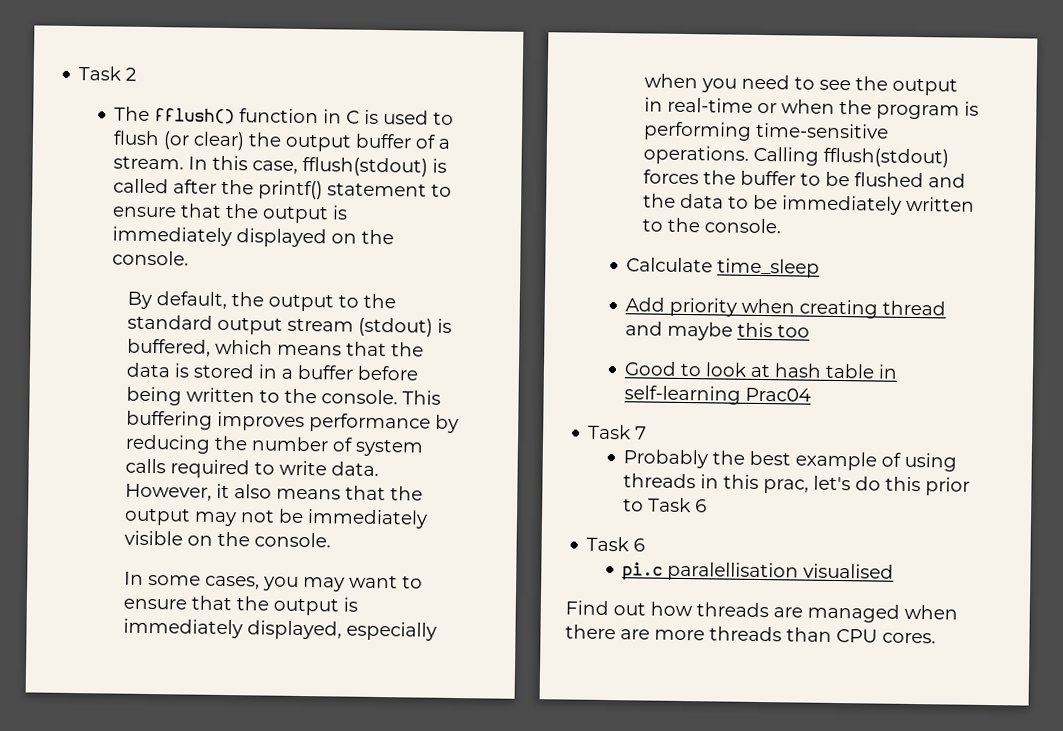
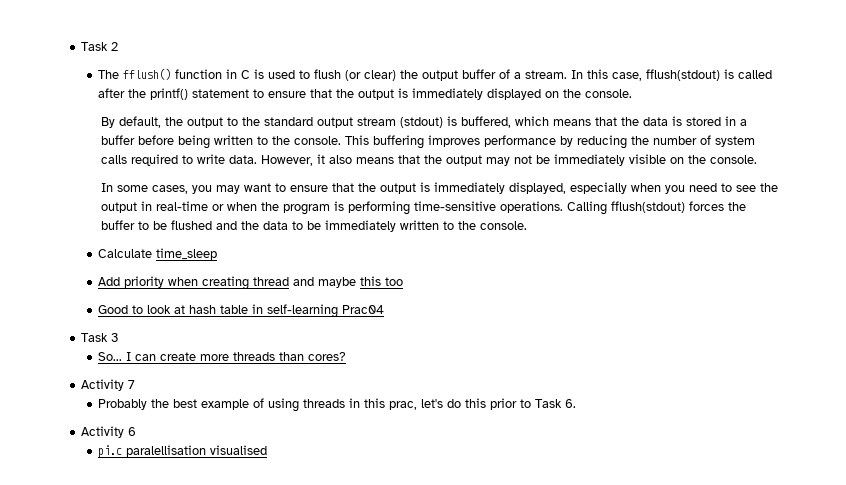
- Task 7
+ Task 3
+ So... I can create more threads than cores?
+ Activity 7
- Probably the best example of using threads in this prac, let's do this prior to Task 6
- Task 6
+ Probably the best example of using threads in this prac, let's do this prior to Task 6.
+ Activity 6
- Find out how threads are managed when there are more threads than CPU cores.

